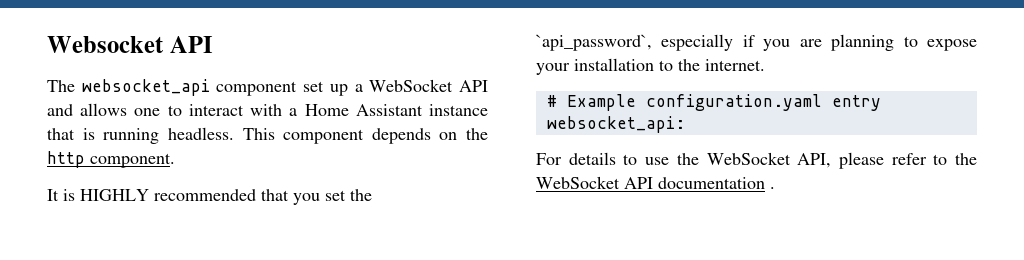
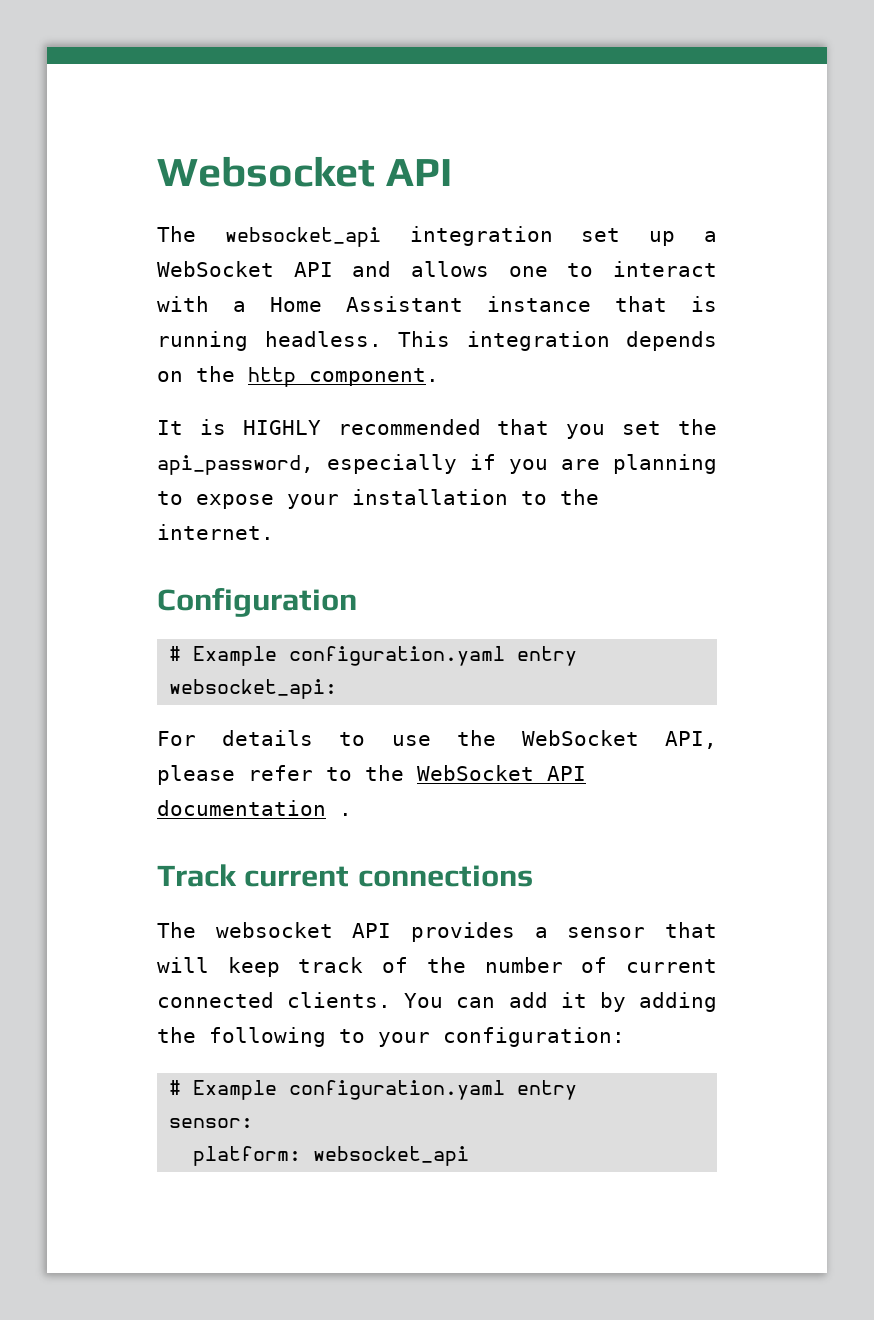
- The websocket_api component set up a WebSocket API and allows one to interact with a Home Assistant instance that is running headless.
+ The websocket_api integration set up a WebSocket API and allows one to interact with a Home Assistant instance that is running headless.
- This component depends on the http component.
+ This integration depends on the http component.
- It is HIGHLY recommended that you set the `api_password`, especially if you are planning to expose your installation to the internet.
+ It is HIGHLY recommended that you set the api_password, especially if you are planning to expose your installation to the internet.
+ Configuration
+ Track current connections
+ The websocket API provides a sensor that will keep track of the number of current connected clients. You can add it by adding the following to your configuration:
+ # Example configuration.yaml entry
+ sensor:
+ platform: websocket_api

